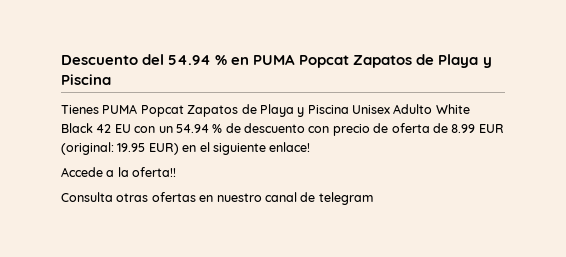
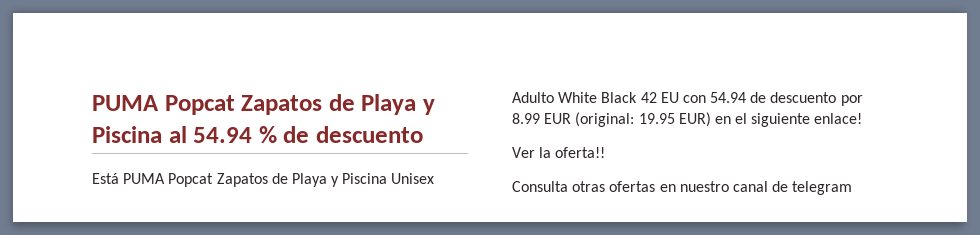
- Descuento del 54.94 % en PUMA Popcat Zapatos de Playa y Piscina
- Tienes PUMA Popcat Zapatos de Playa y Piscina Unisex Adulto White Black 42 EU con un 54.94 % de descuento con precio de oferta de 8.99 EUR (original: 19.95 EUR) en el siguiente enlace!
+ PUMA Popcat Zapatos de Playa y Piscina al 54.94 % de descuento
+ Está PUMA Popcat Zapatos de Playa y Piscina Unisex Adulto White Black 42 EU con 54.94 de descuento por 8.99 EUR (original: 19.95 EUR) en el siguiente enlace!
- Accede a la oferta!!
+ Ver la oferta!!

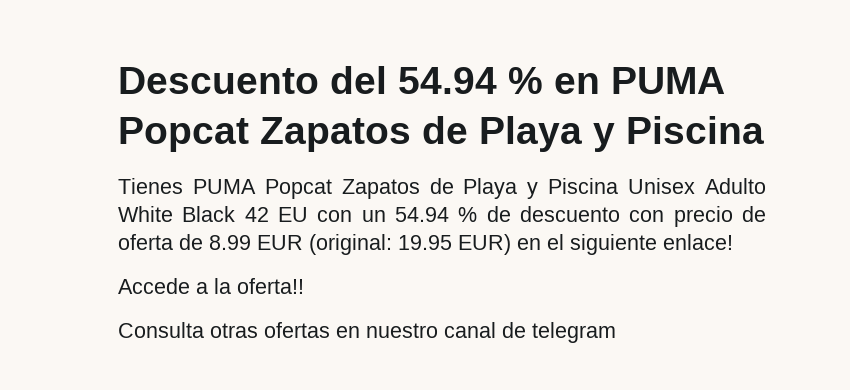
- PUMA Popcat Zapatos de Playa y Piscina al 54.94 % de descuento
- Está PUMA Popcat Zapatos de Playa y Piscina Unisex Adulto White Black 42 EU con 54.94 de descuento por 8.99 EUR (original: 19.95 EUR) en el siguiente enlace!
+ Descuento del 54.94 % en PUMA Popcat Zapatos de Playa y Piscina
+ Tienes PUMA Popcat Zapatos de Playa y Piscina Unisex Adulto White Black 42 EU con un 54.94 % de descuento con precio de oferta de 8.99 EUR (original: 19.95 EUR) en el siguiente enlace!
- Ver la oferta!!
+ Accede a la oferta!!

